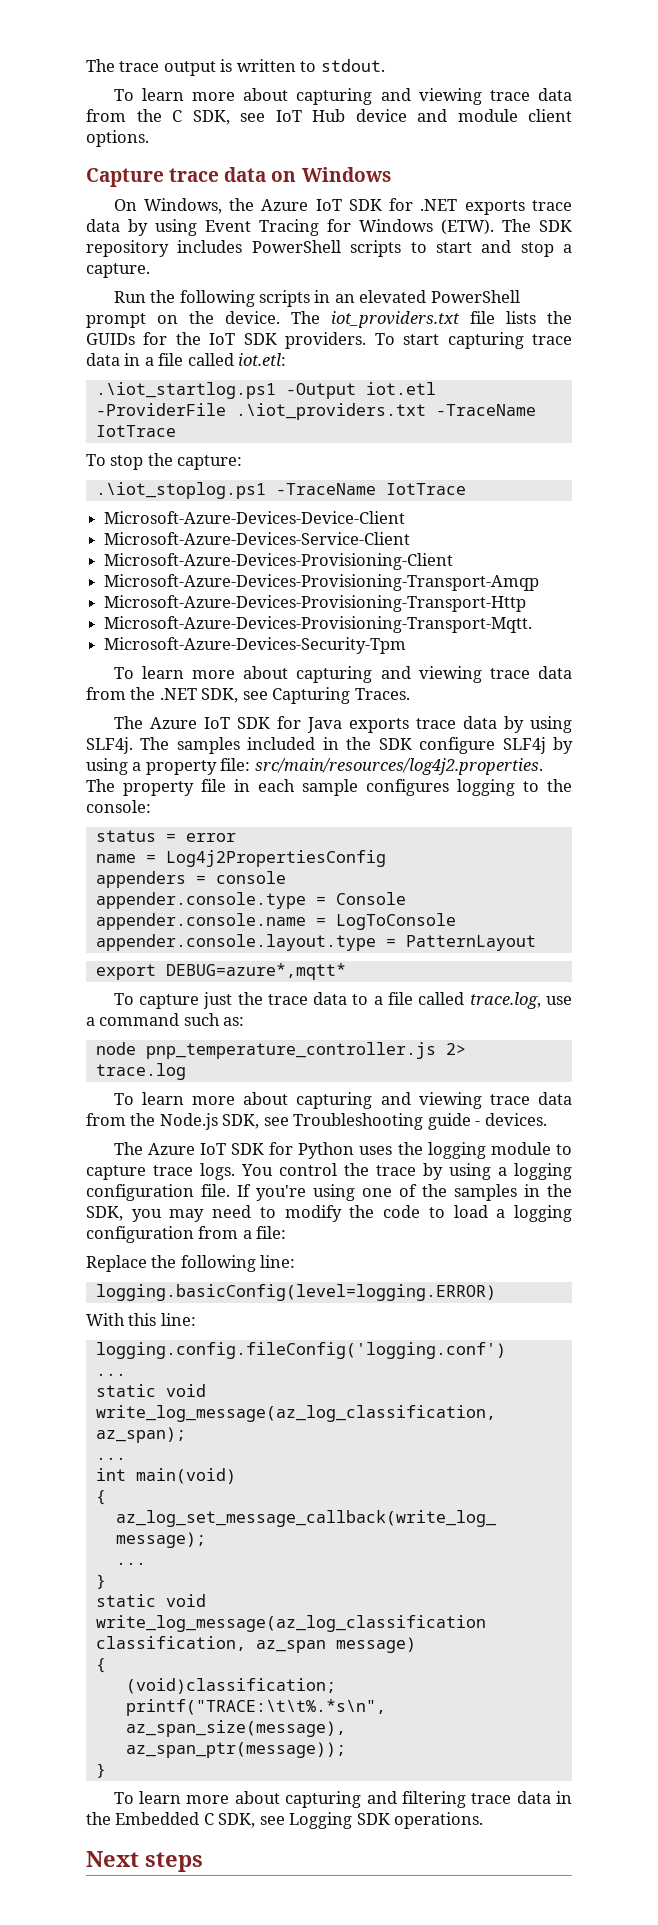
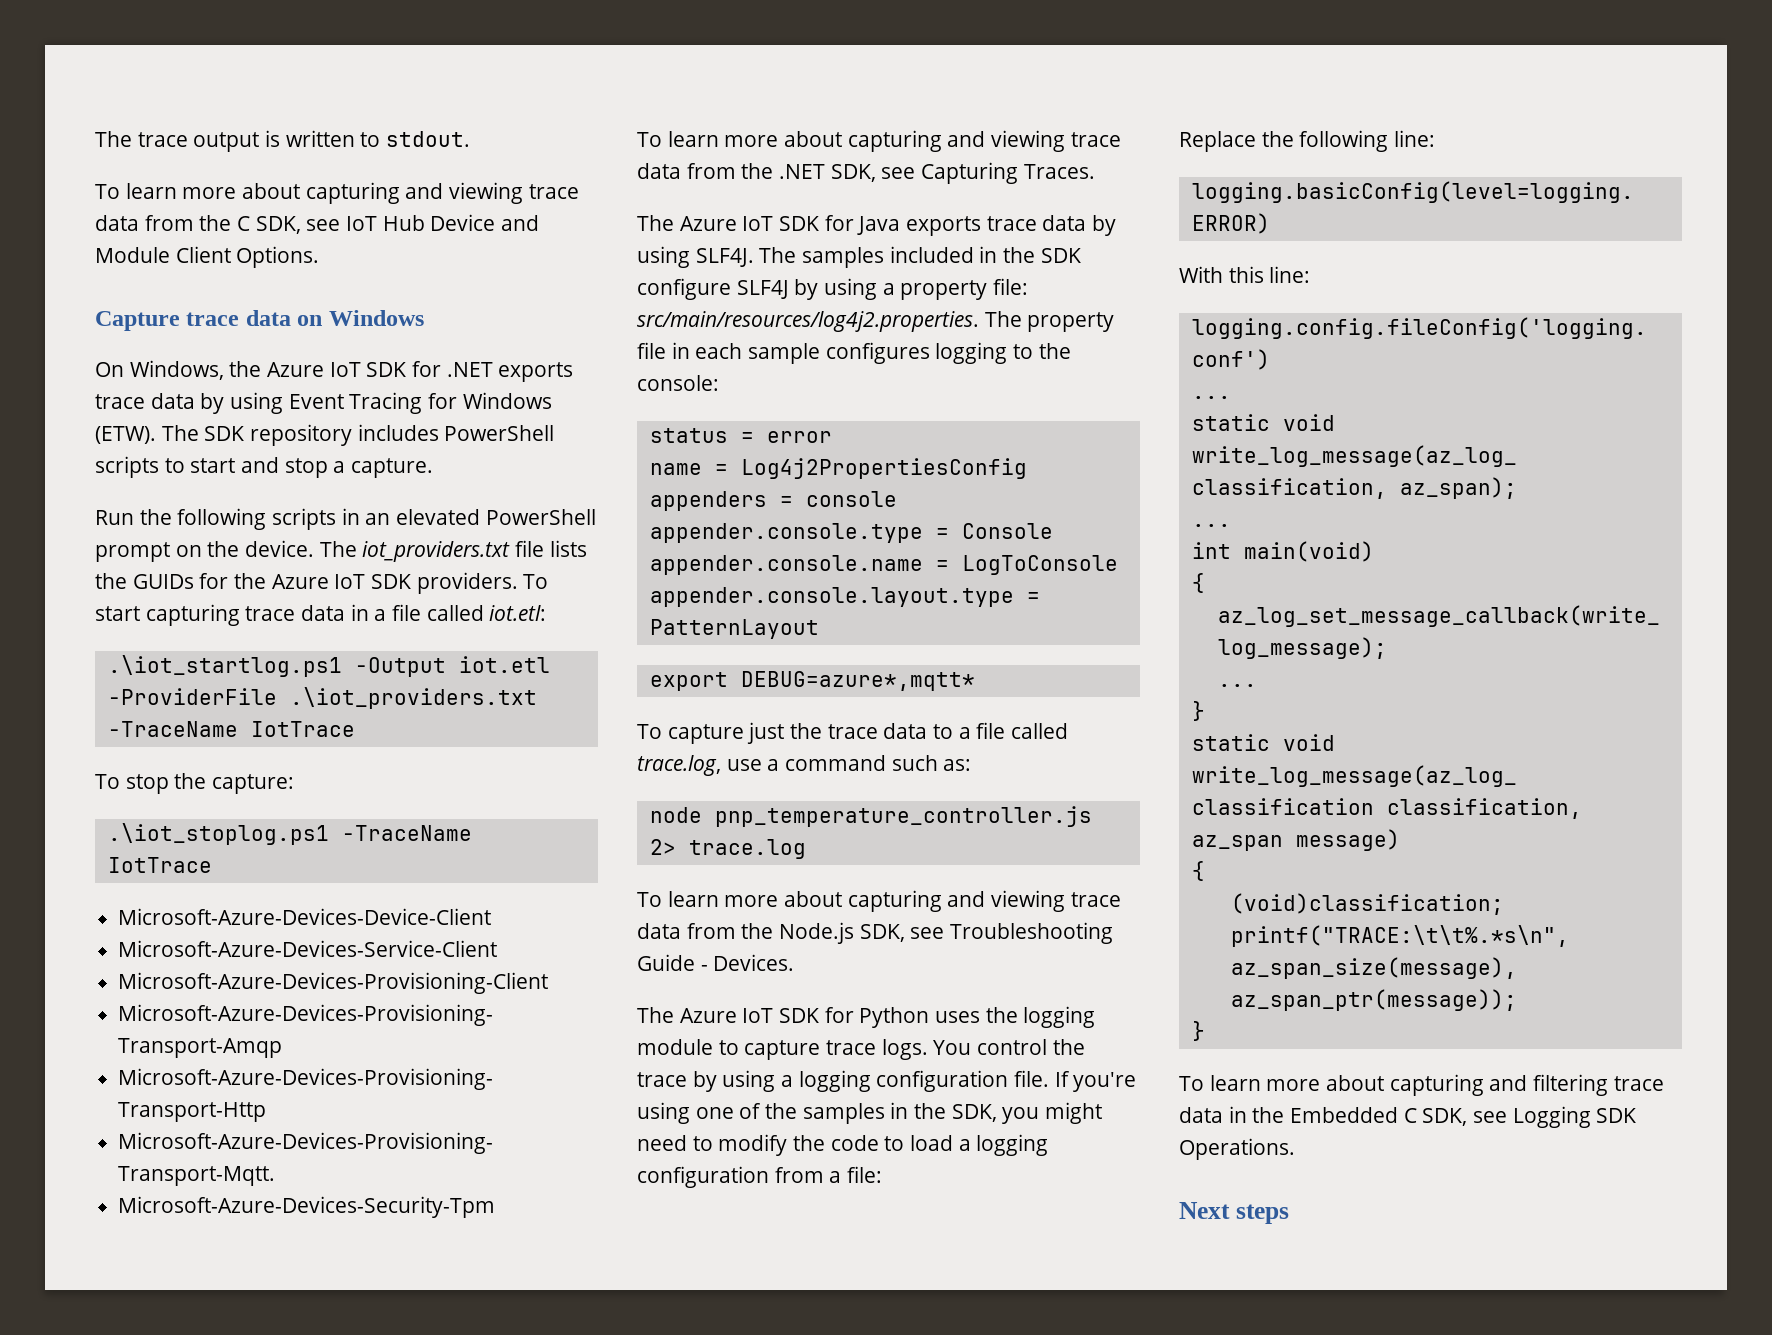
- To learn more about capturing and viewing trace data from the C SDK, see IoT Hub device and module client options.
+ To learn more about capturing and viewing trace data from the C SDK, see IoT Hub Device and Module Client Options.
- The iot_providers.txt file lists the GUIDs for the IoT SDK providers.
+ The iot_providers.txt file lists the GUIDs for the Azure IoT SDK providers.
- The Azure IoT SDK for Java exports trace data by using SLF4j.
+ The Azure IoT SDK for Java exports trace data by using SLF4J.
- The samples included in the SDK configure SLF4j by using a property file: src/main/resources/log4j2.properties. The property file in each sample configures logging to the console:
+ The samples included in the SDK configure SLF4J by using a property file: src/main/resources/log4j2.properties. The property file in each sample configures logging to the console:
- To learn more about capturing and viewing trace data from the Node.js SDK, see Troubleshooting guide - devices.
+ To learn more about capturing and viewing trace data from the Node.js SDK, see Troubleshooting Guide - Devices.
- If you're using one of the samples in the SDK, you may need to modify the code to load a logging configuration from a file:
+ If you're using one of the samples in the SDK, you might need to modify the code to load a logging configuration from a file:
- To learn more about capturing and filtering trace data in the Embedded C SDK, see Logging SDK operations.
+ To learn more about capturing and filtering trace data in the Embedded C SDK, see Logging SDK Operations.

